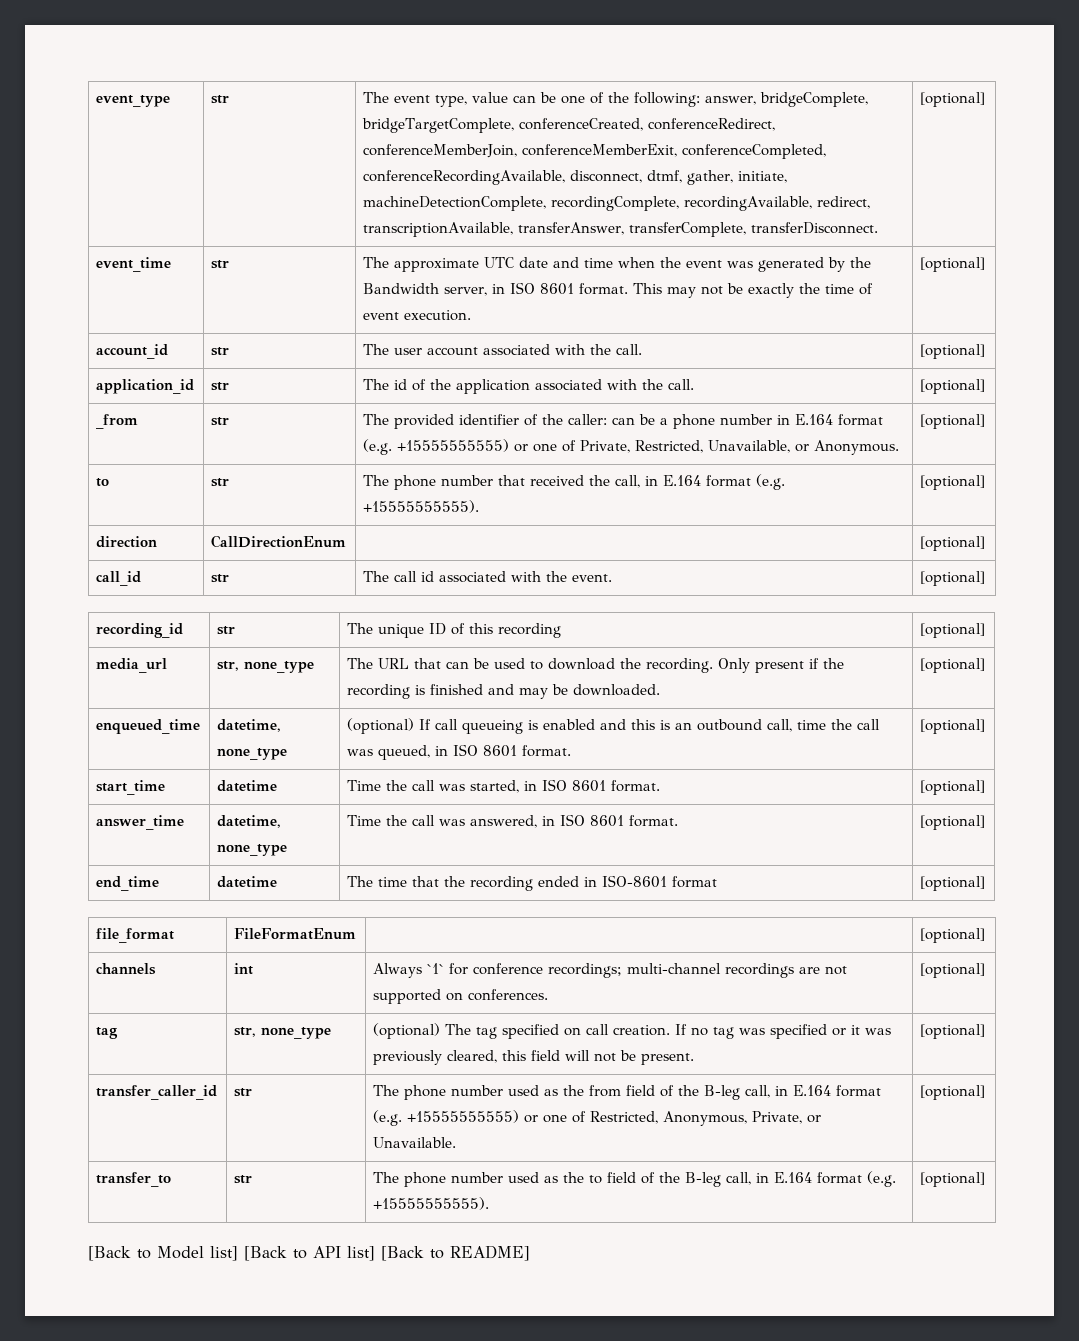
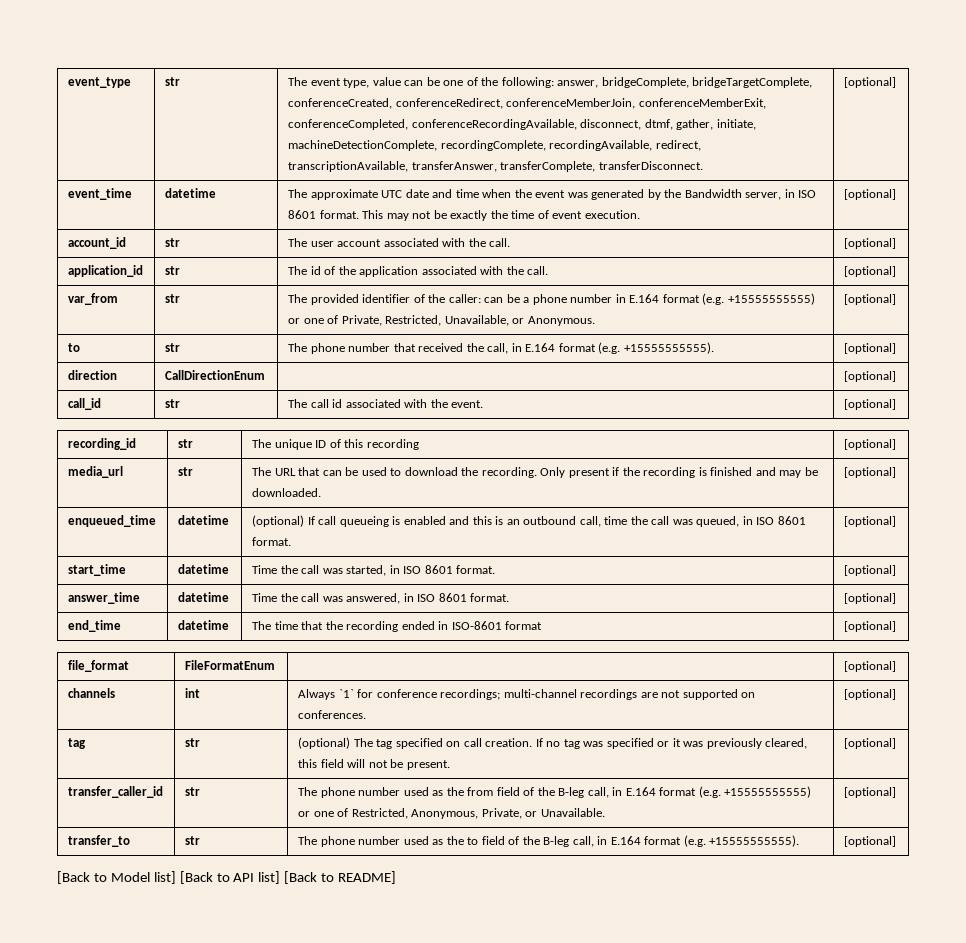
- event_time | str | The approximate UTC date and time when the event was generated by the Bandwidth server, in ISO 8601 format. This may not be exactly the time of event execution. | [optional]
+ event_time | datetime | The approximate UTC date and time when the event was generated by the Bandwidth server, in ISO 8601 format. This may not be exactly the time of event execution. | [optional]
- _from | str | The provided identifier of the caller: can be a phone number in E.164 format (e.g. +15555555555) or one of Private, Restricted, Unavailable, or Anonymous. | [optional]
+ var_from | str | The provided identifier of the caller: can be a phone number in E.164 format (e.g. +15555555555) or one of Private, Restricted, Unavailable, or Anonymous. | [optional]
- media_url | str, none_type | The URL that can be used to download the recording. Only present if the recording is finished and may be downloaded. | [optional]
+ media_url | str | The URL that can be used to download the recording. Only present if the recording is finished and may be downloaded. | [optional]
- enqueued_time | datetime, none_type | (optional) If call queueing is enabled and this is an outbound call, time the call was queued, in ISO 8601 format. | [optional]
+ enqueued_time | datetime | (optional) If call queueing is enabled and this is an outbound call, time the call was queued, in ISO 8601 format. | [optional]
- answer_time | datetime, none_type | Time the call was answered, in ISO 8601 format. | [optional]
+ answer_time | datetime | Time the call was answered, in ISO 8601 format. | [optional]
- tag | str, none_type | (optional) The tag specified on call creation. If no tag was specified or it was previously cleared, this field will not be present. | [optional]
+ tag | str | (optional) The tag specified on call creation. If no tag was specified or it was previously cleared, this field will not be present. | [optional]

